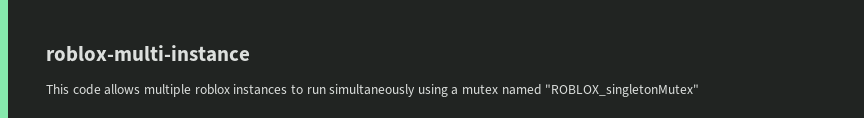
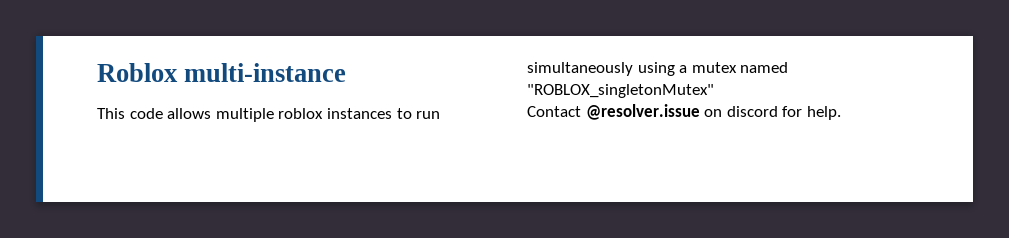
- roblox-multi-instance
+ Roblox multi-instance
+ Contact @resolver.issue on discord for help.

